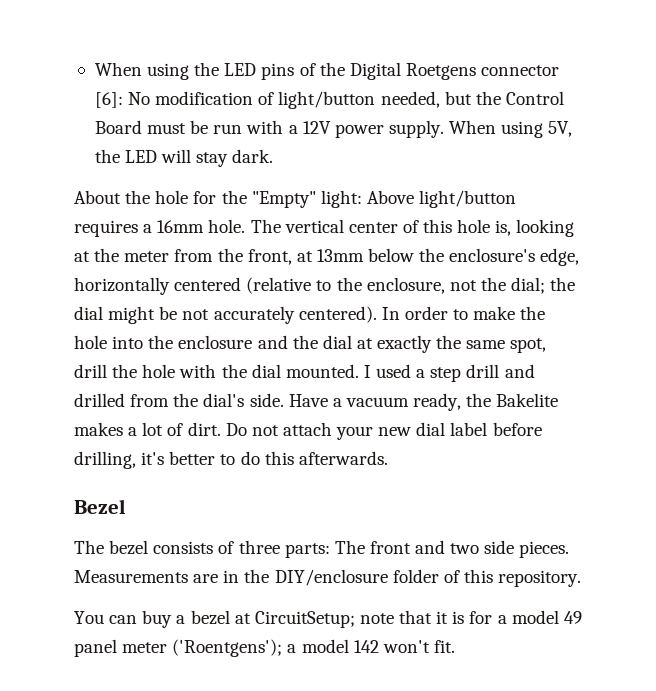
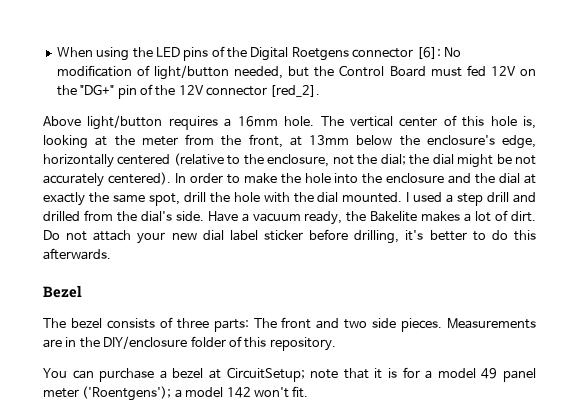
- When using the LED pins of the Digital Roetgens connector [6]: No modification of light/button needed, but the Control Board must be run with a 12V power supply. When using 5V, the LED will stay dark.
- About the hole for the "Empty" light: Above light/button requires a 16mm hole.
+ When using the LED pins of the Digital Roetgens connector [6]: No modification of light/button needed, but the Control Board must fed 12V on the "DG+" pin of the 12V connector [red_2].
+ Above light/button requires a 16mm hole.
- Do not attach your new dial label before drilling, it's better to do this afterwards.
+ Do not attach your new dial label sticker before drilling, it's better to do this afterwards.
- You can buy a bezel at CircuitSetup; note that it is for a model 49 panel meter ('Roentgens'); a model 142 won't fit.
+ You can purchase a bezel at CircuitSetup; note that it is for a model 49 panel meter ('Roentgens'); a model 142 won't fit.

